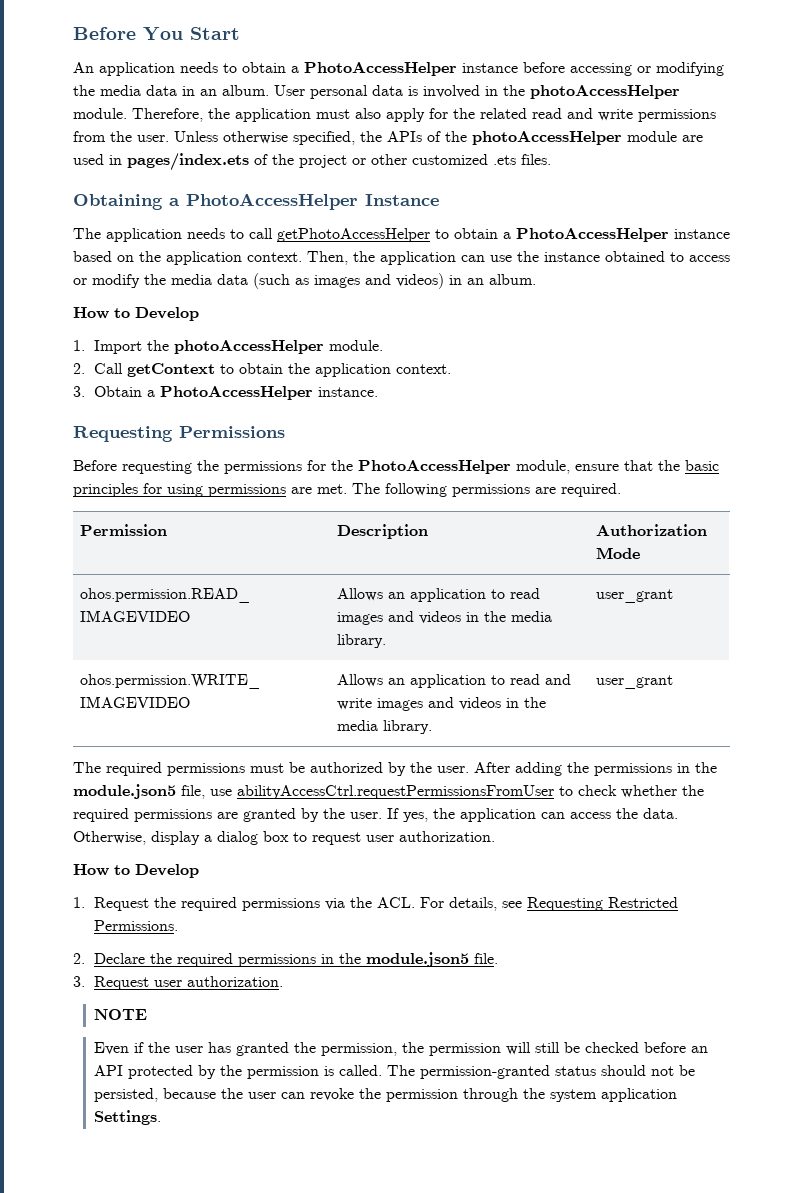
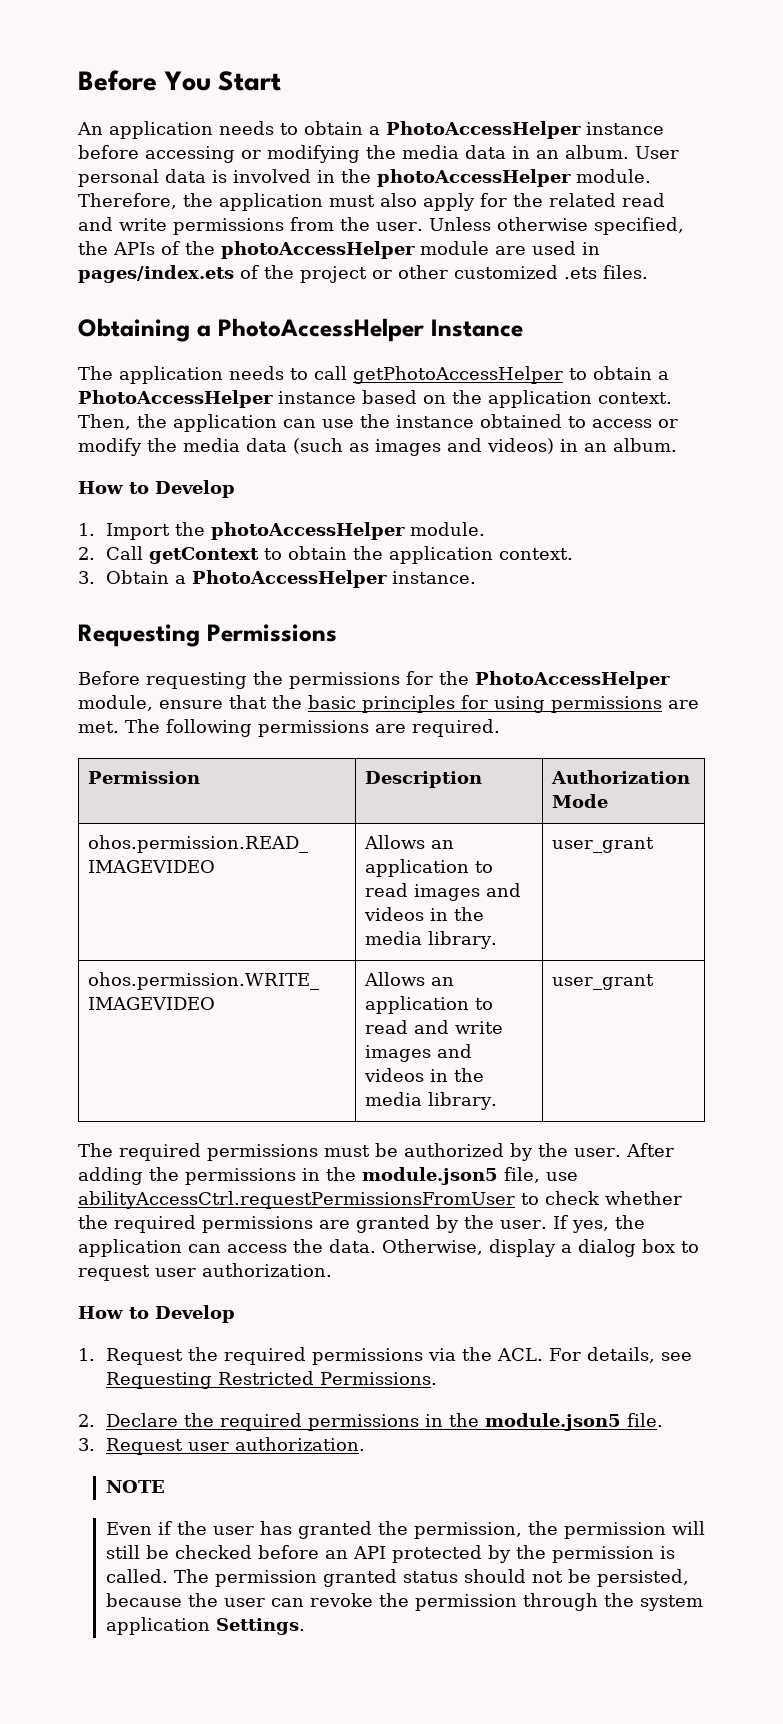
- The permission-granted status should not be persisted, because the user can revoke the permission through the system application Settings.
+ The permission granted status should not be persisted, because the user can revoke the permission through the system application Settings.

